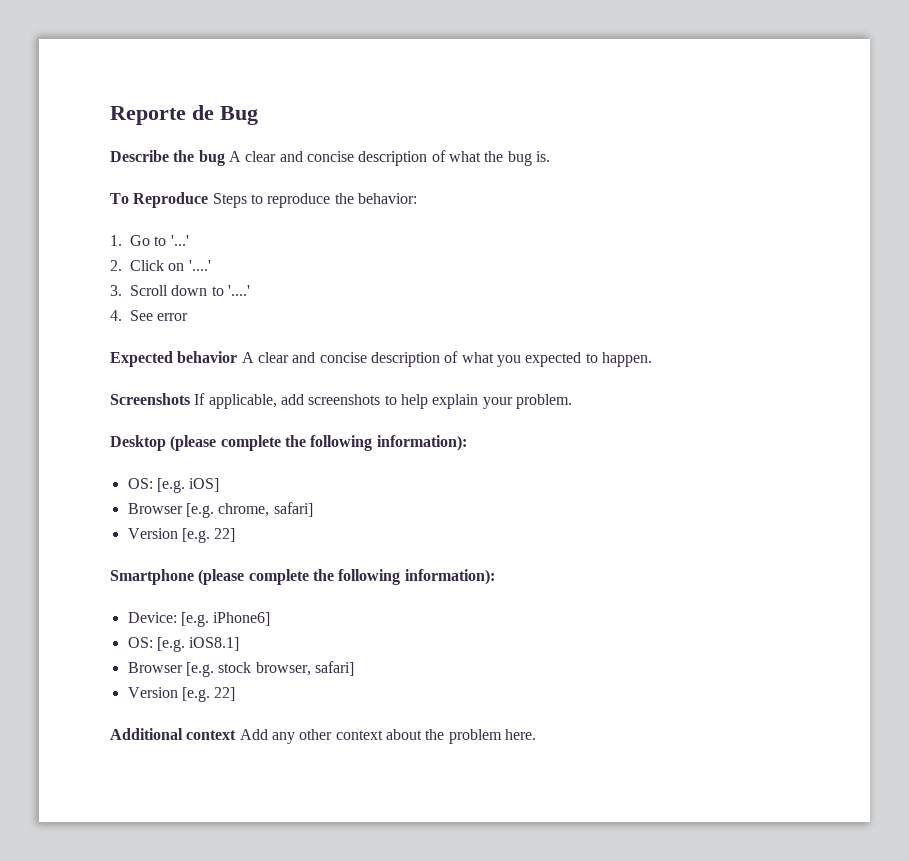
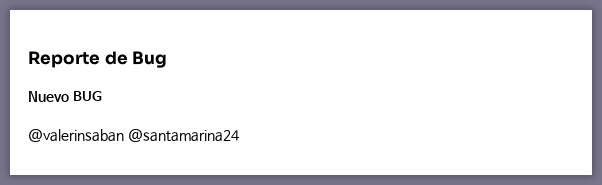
- Describe the bug A clear and concise description of what the bug is.
- To Reproduce Steps to reproduce the behavior:
- 1. Go to '...'
- 2. Click on '....'
- 3. Scroll down to '....'
- 4. See error
- Expected behavior A clear and concise description of what you expected to happen.
- Screenshots If applicable, add screenshots to help explain your problem.
- Desktop (please complete the following information):
- OS: [e.g. iOS]
- Browser [e.g. chrome, safari]
- Version [e.g. 22]
- Smartphone (please complete the following information):
- Device: [e.g. iPhone6]
- OS: [e.g. iOS8.1]
- Browser [e.g. stock browser, safari]
- Version [e.g. 22]
- Additional context Add any other context about the problem here.
+ Nuevo BUG
+ @valerinsaban @santamarina24

